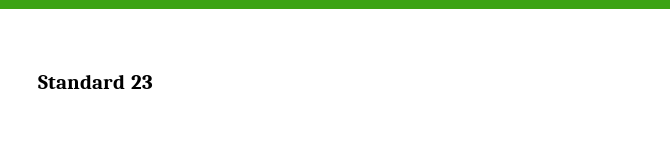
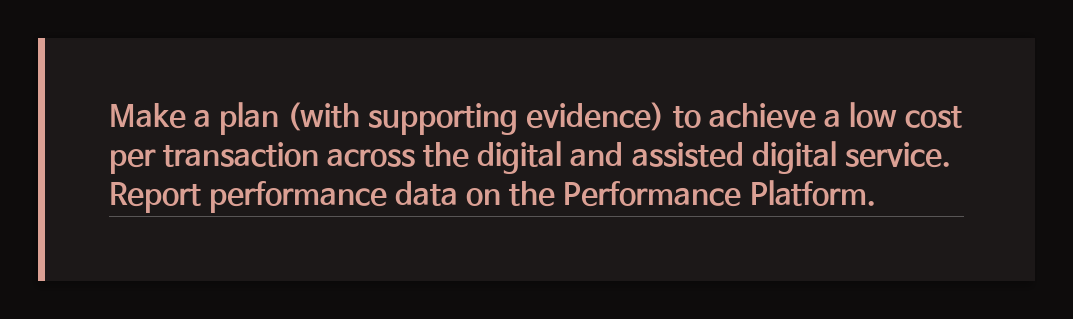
- Standard 23
+ Make a plan (with supporting evidence) to achieve a low cost per transaction across the digital and assisted digital service. Report performance data on the Performance Platform.

